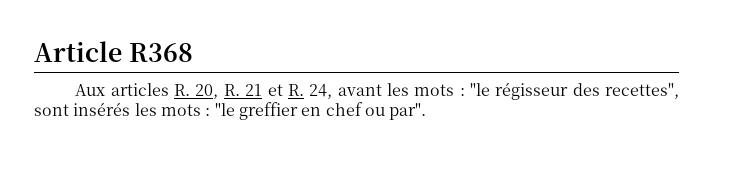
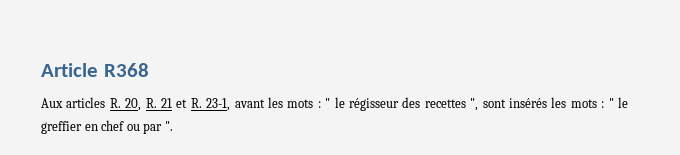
- Aux articles R. 20, R. 21 et R. 24, avant les mots : "le régisseur des recettes", sont insérés les mots : "le greffier en chef ou par".
+ Aux articles R. 20, R. 21 et R. 23-1, avant les mots : " le régisseur des recettes ", sont insérés les mots : " le greffier en chef ou par ".

